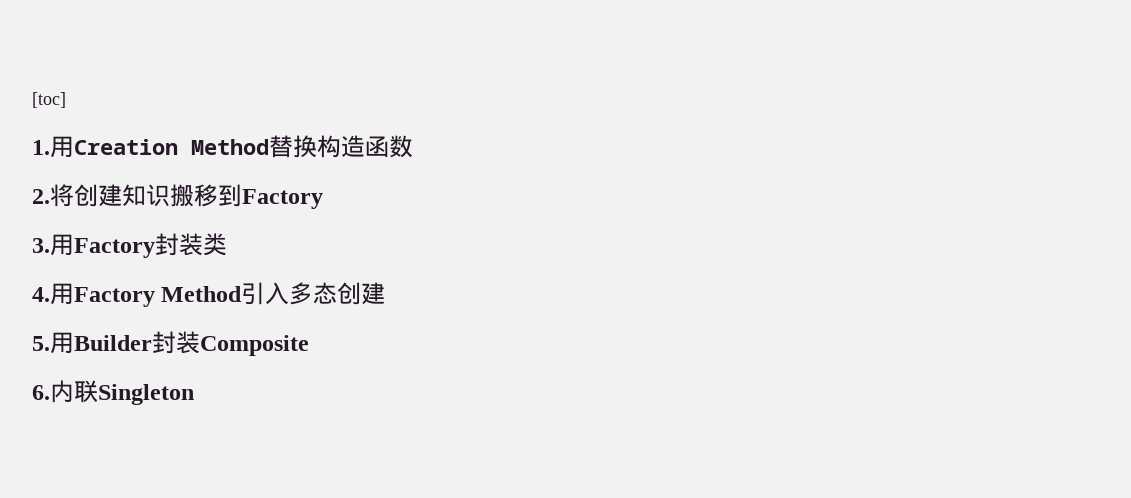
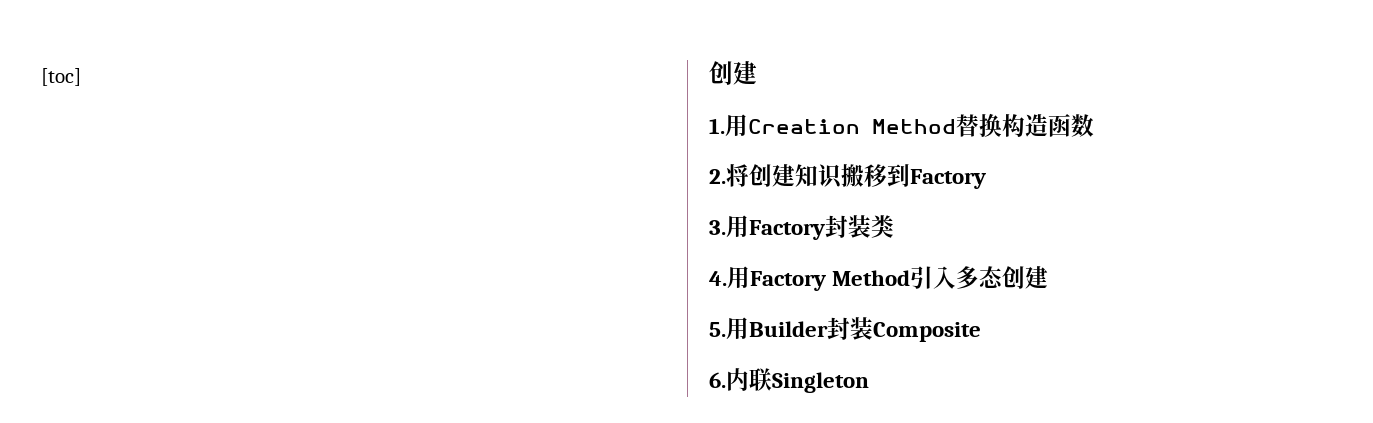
  [toc]
+ 创建

